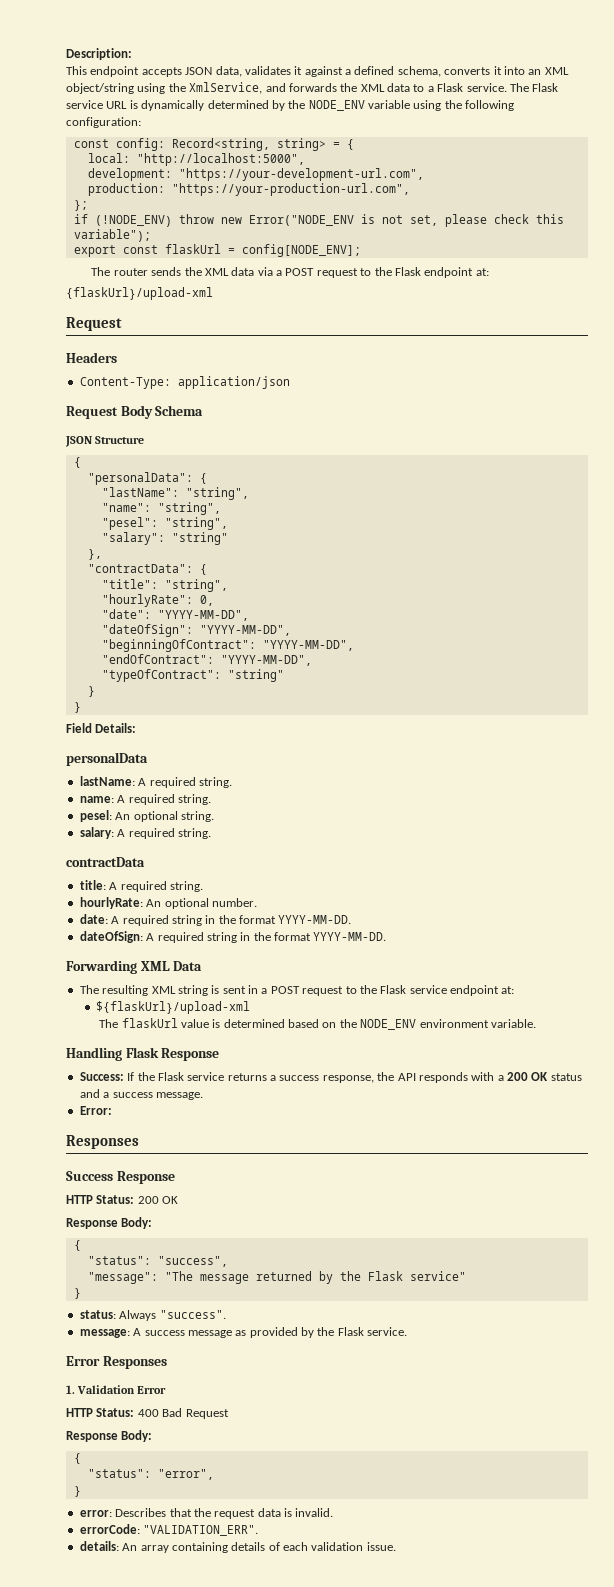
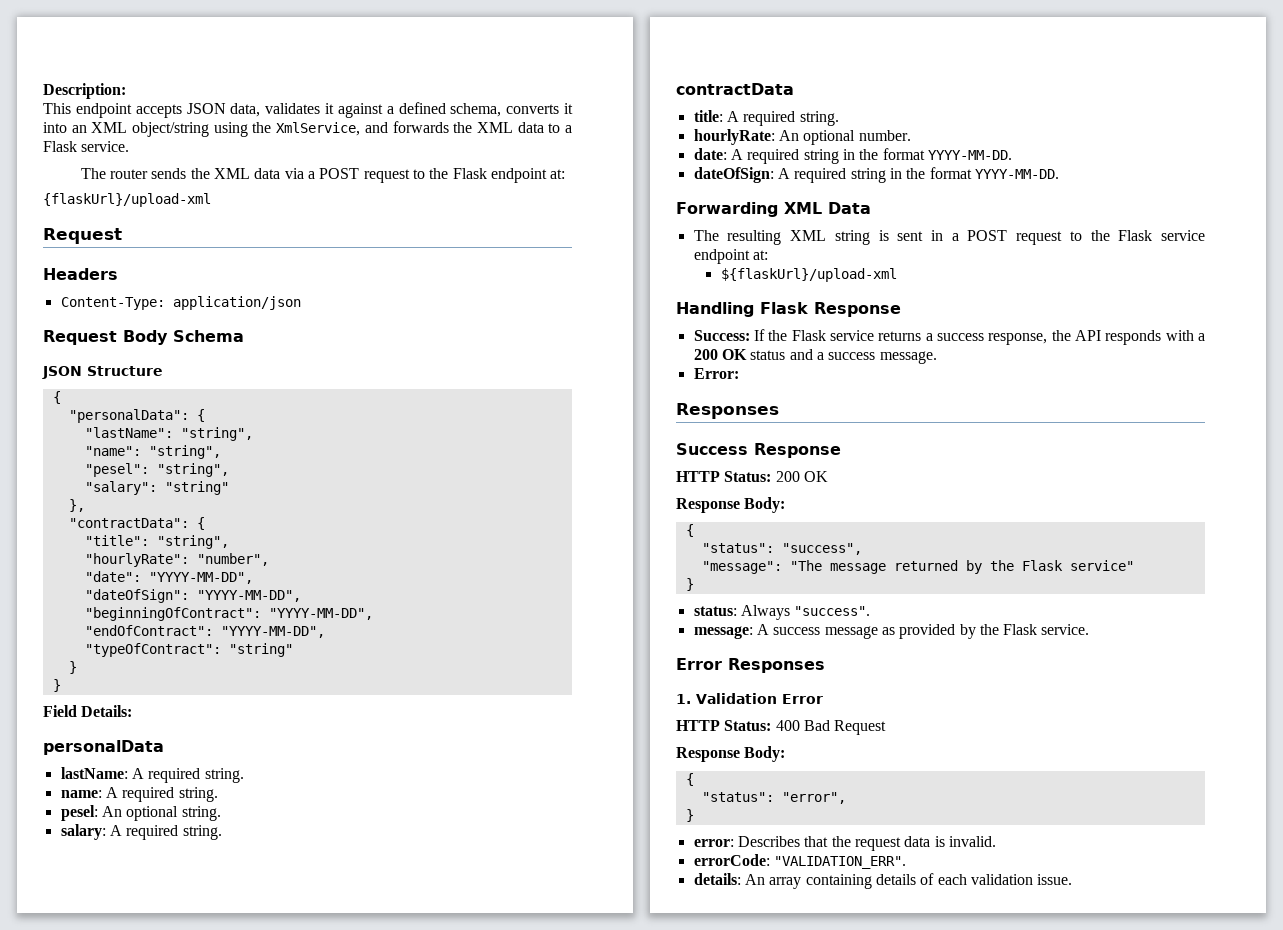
- The Flask service URL is dynamically determined by the NODE_ENV variable using the following configuration:
- const config: Record<string, string> = {
- local: "http://localhost:5000",
- development: "https://your-development-url.com",
- production: "https://your-production-url.com",
- };
- if (!NODE_ENV) throw new Error("NODE_ENV is not set, please check this variable");
- export const flaskUrl = config[NODE_ENV];
- "hourlyRate": 0,
+ "hourlyRate": "number",
- The flaskUrl value is determined based on the NODE_ENV environment variable.

